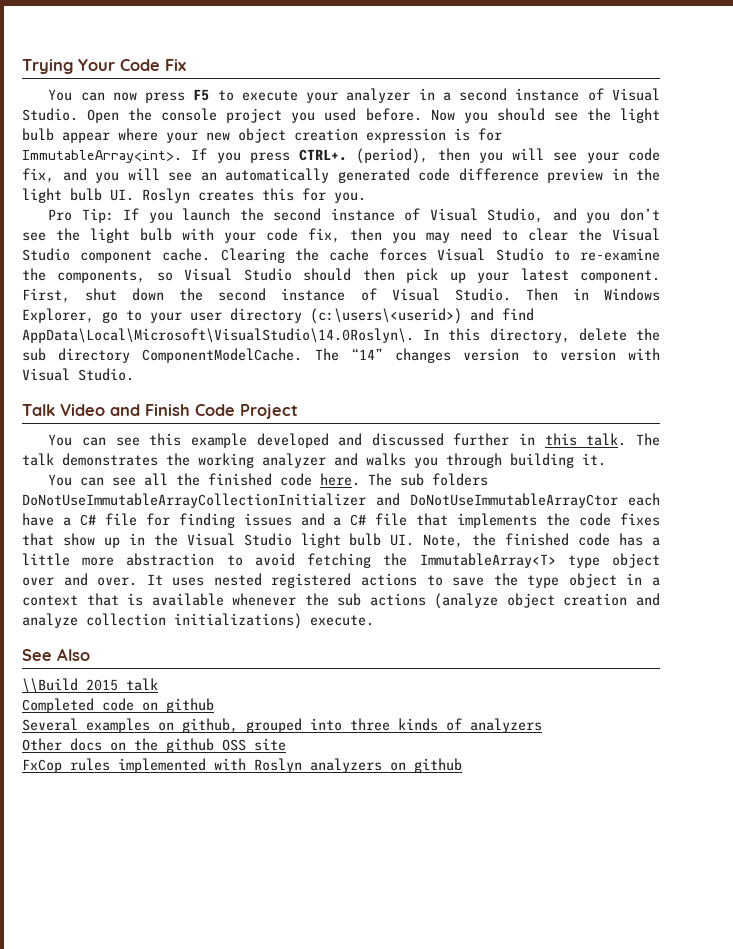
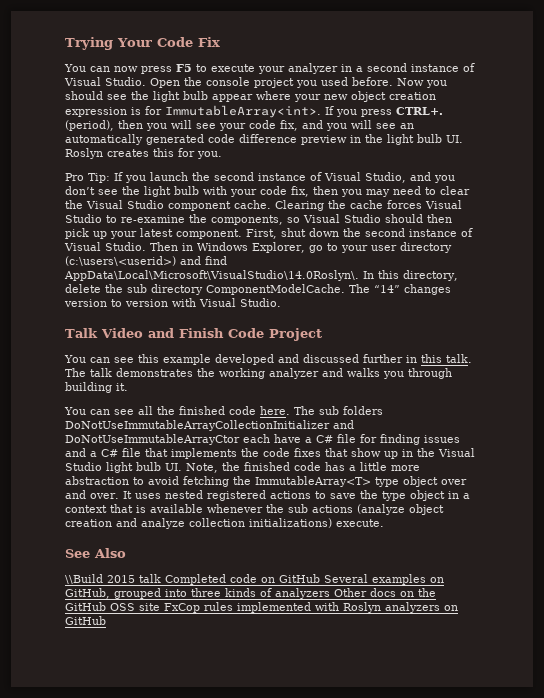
- \\Build 2015 talk
- Completed code on github
- Several examples on github, grouped into three kinds of analyzers
- Other docs on the github OSS site
- FxCop rules implemented with Roslyn analyzers on github
+ \\Build 2015 talk Completed code on GitHub Several examples on GitHub, grouped into three kinds of analyzers Other docs on the GitHub OSS site FxCop rules implemented with Roslyn analyzers on GitHub

